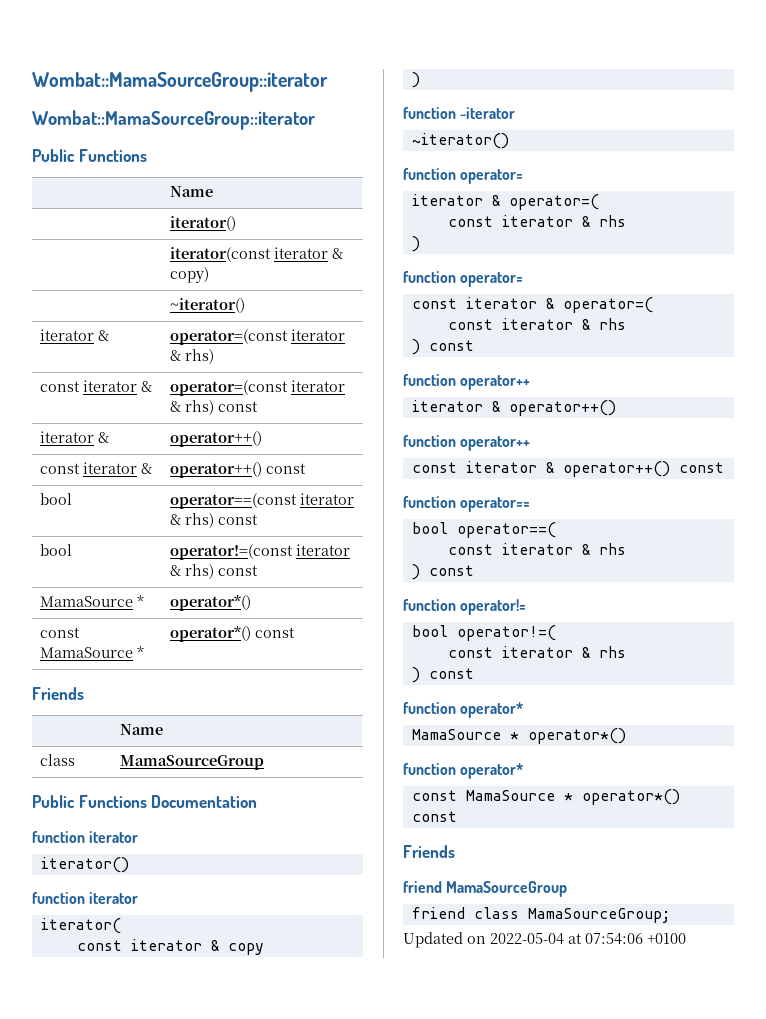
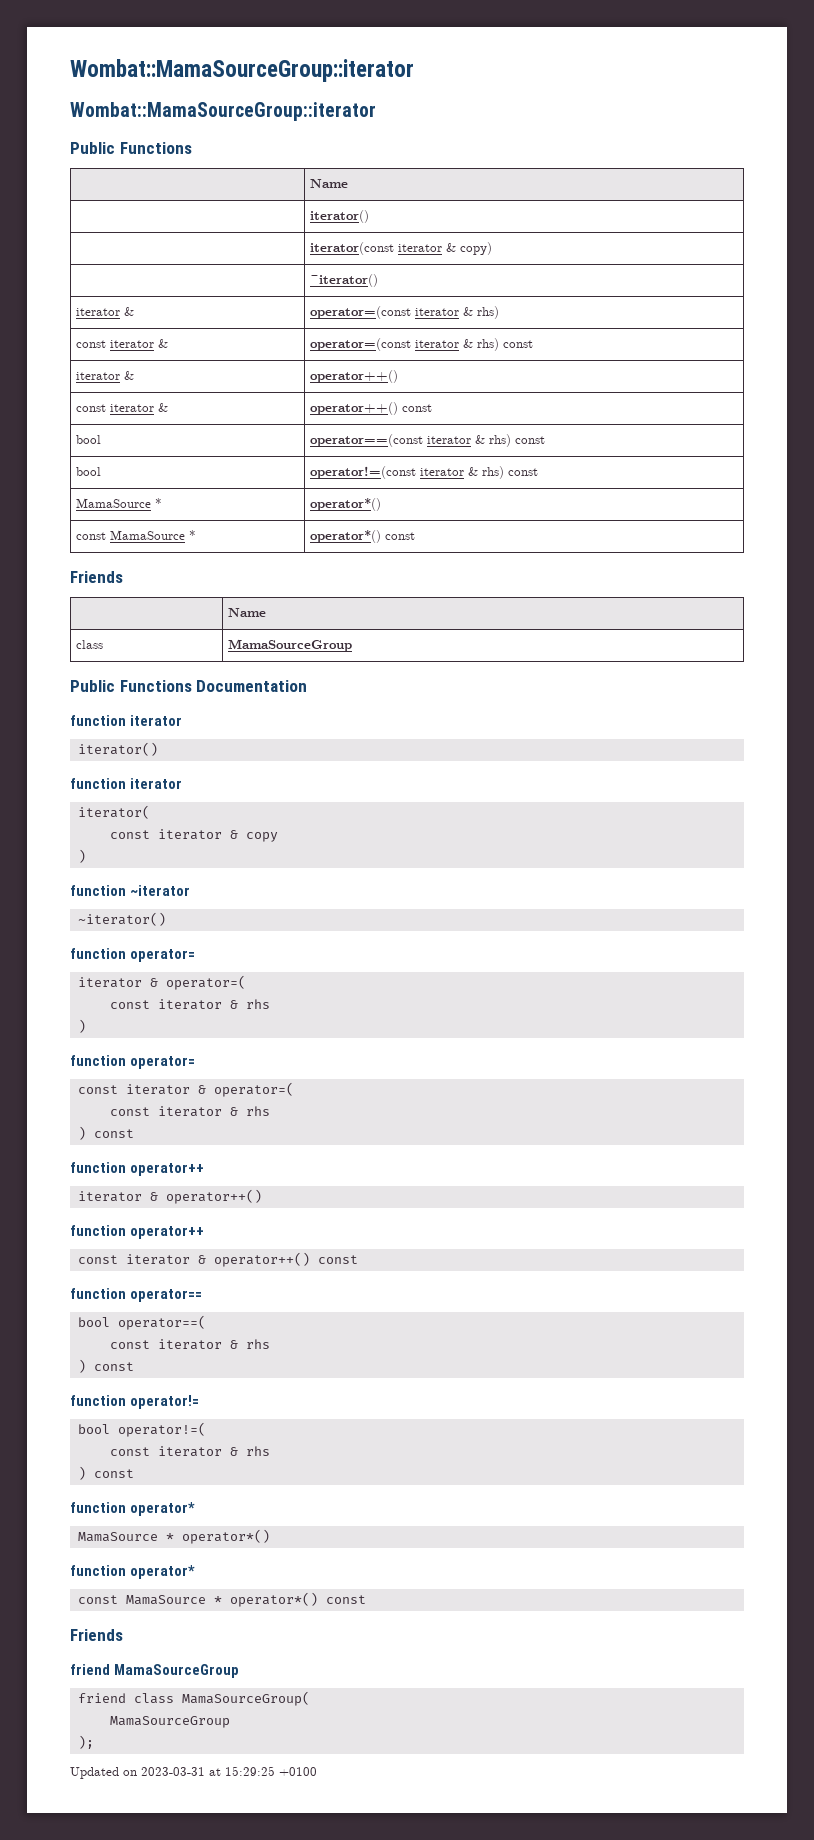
- friend class MamaSourceGroup;
+ friend class MamaSourceGroup(
+ MamaSourceGroup
+ );
- Updated on 2022-05-04 at 07:54:06 +0100
+ Updated on 2023-03-31 at 15:29:25 +0100

